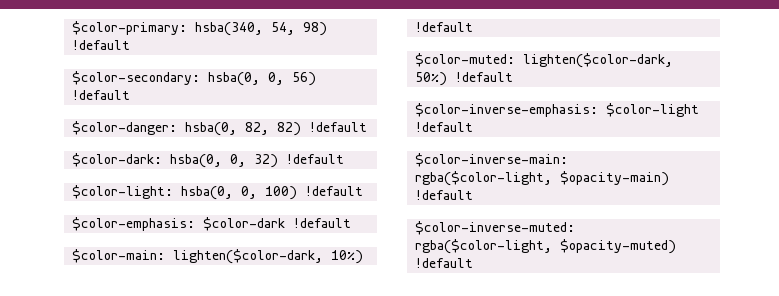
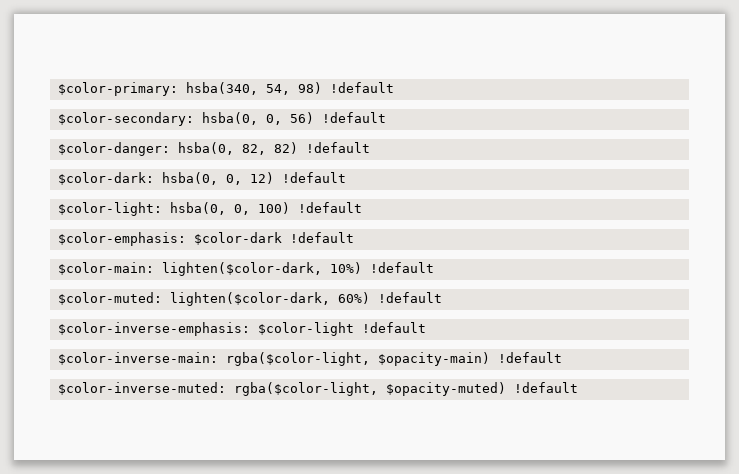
- $color-dark: hsba(0, 0, 32) !default
+ $color-dark: hsba(0, 0, 12) !default
- $color-muted: lighten($color-dark, 50%) !default
+ $color-muted: lighten($color-dark, 60%) !default

